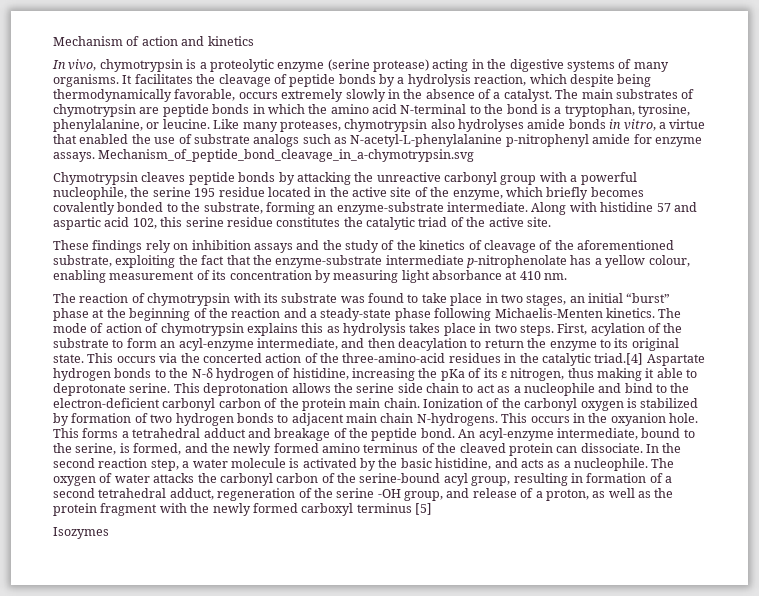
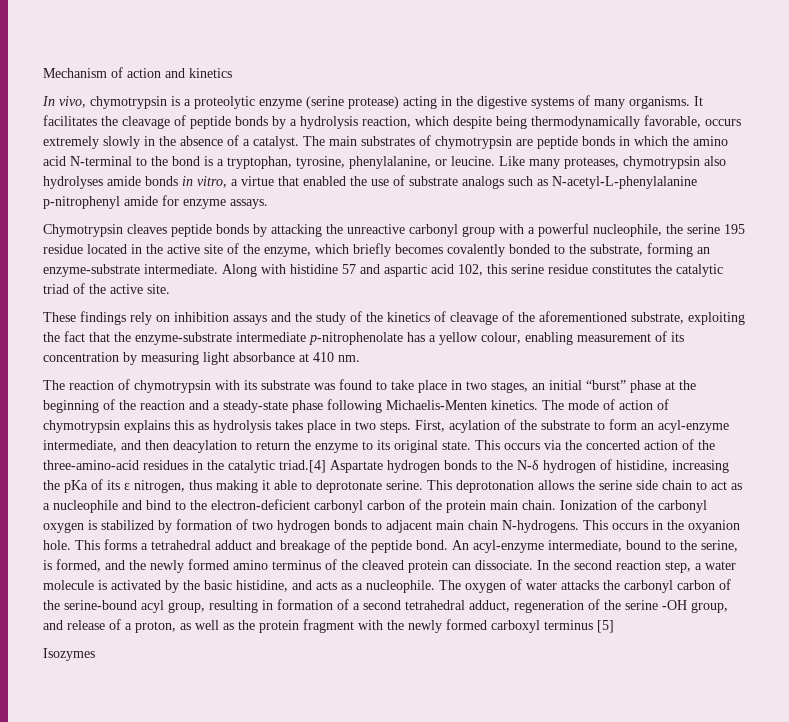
- Mechanism_of_peptide_bond_cleavage_in_a-chymotrypsin.svg

